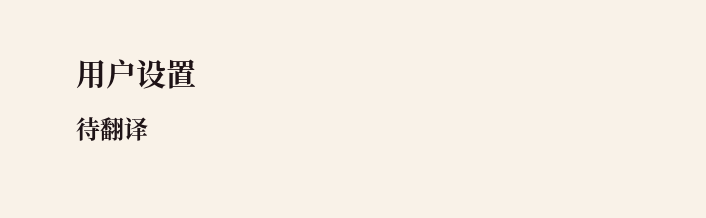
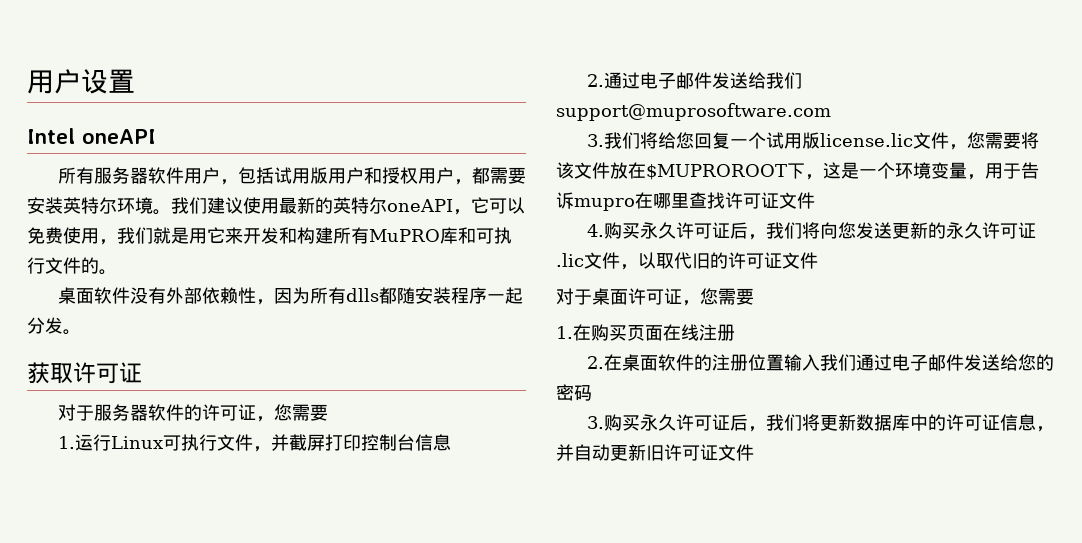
- 待翻译
+ Intel oneAPI
+ 所有服务器软件用户，包括试用版用户和授权用户，都需要安装英特尔环境。我们建议使用最新的英特尔oneAPI，它可以免费使用，我们就是用它来开发和构建所有MuPRO库和可执行文件的。
+ 桌面软件没有外部依赖性，因为所有dlls都随安装程序一起分发。
+ 获取许可证
+ 对于服务器软件的许可证，您需要
+ 1.运行Linux可执行文件，并截屏打印控制台信息
+ 2.通过电子邮件发送给我们support@muprosoftware.com
+ 3.我们将给您回复一个试用版license.lic文件，您需要将该文件放在$MUPROROOT下，这是一个环境变量，用于告诉mupro在哪里查找许可证文件
+ 4.购买永久许可证后，我们将向您发送更新的永久许可证.lic文件，以取代旧的许可证文件
+ 对于桌面许可证，您需要
+ 1.在购买页面在线注册
+ 2.在桌面软件的注册位置输入我们通过电子邮件发送给您的密码
+ 3.购买永久许可证后，我们将更新数据库中的许可证信息，并自动更新旧许可证文件

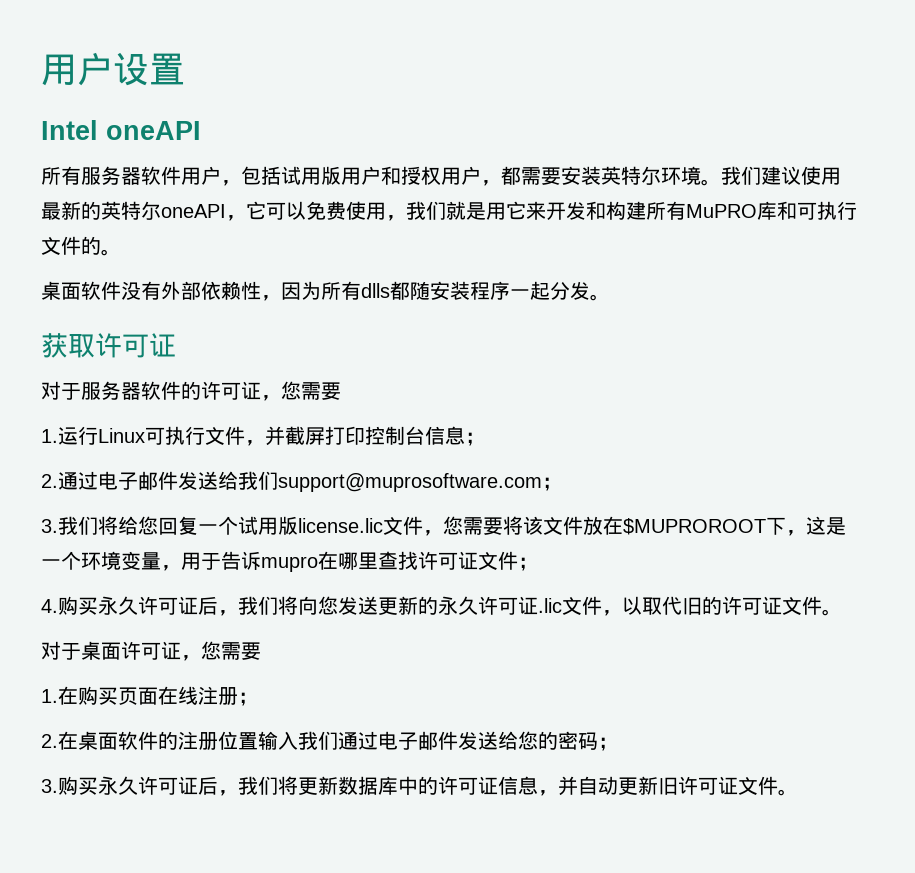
- 1.运行Linux可执行文件，并截屏打印控制台信息
+ 1.运行Linux可执行文件，并截屏打印控制台信息；
- 2.通过电子邮件发送给我们support@muprosoftware.com
+ 2.通过电子邮件发送给我们support@muprosoftware.com；
- 3.我们将给您回复一个试用版license.lic文件，您需要将该文件放在$MUPROROOT下，这是一个环境变量，用于告诉mupro在哪里查找许可证文件
+ 3.我们将给您回复一个试用版license.lic文件，您需要将该文件放在$MUPROROOT下，这是一个环境变量，用于告诉mupro在哪里查找许可证文件；
- 4.购买永久许可证后，我们将向您发送更新的永久许可证.lic文件，以取代旧的许可证文件
+ 4.购买永久许可证后，我们将向您发送更新的永久许可证.lic文件，以取代旧的许可证文件。
- 1.在购买页面在线注册
+ 1.在购买页面在线注册；
- 2.在桌面软件的注册位置输入我们通过电子邮件发送给您的密码
+ 2.在桌面软件的注册位置输入我们通过电子邮件发送给您的密码；
- 3.购买永久许可证后，我们将更新数据库中的许可证信息，并自动更新旧许可证文件
+ 3.购买永久许可证后，我们将更新数据库中的许可证信息，并自动更新旧许可证文件。

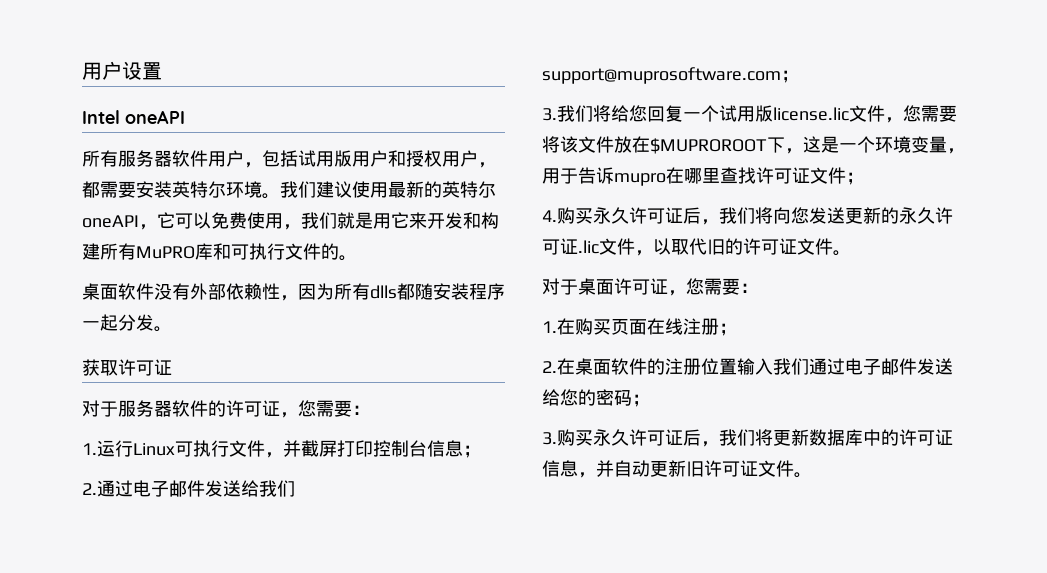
- 对于服务器软件的许可证，您需要
+ 对于服务器软件的许可证，您需要：
- 对于桌面许可证，您需要
+ 对于桌面许可证，您需要：

